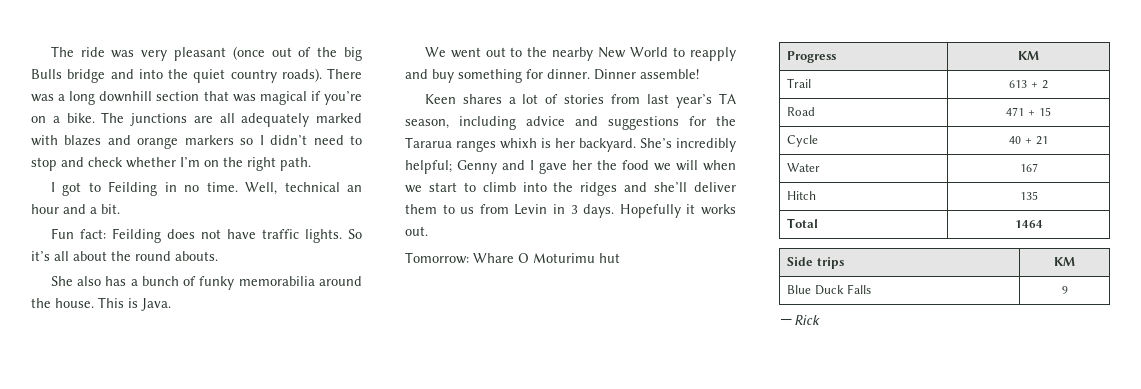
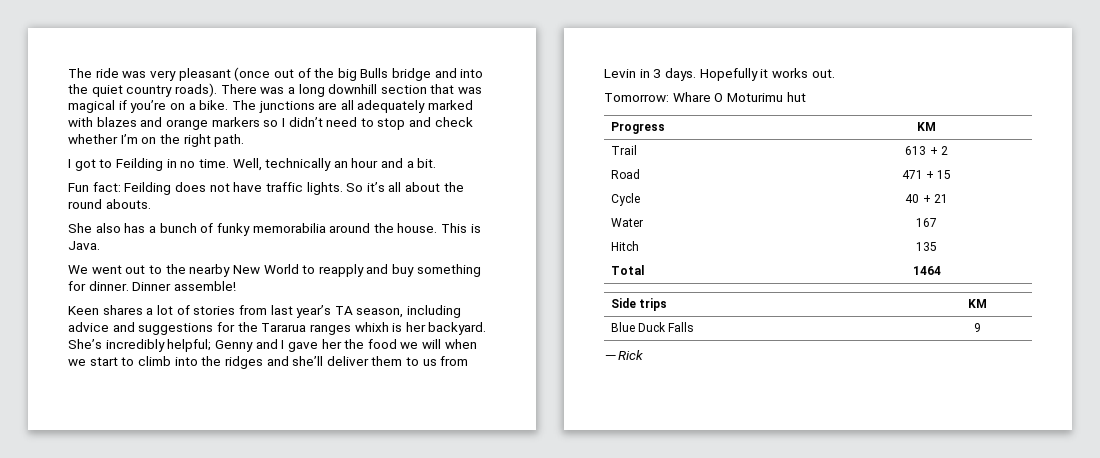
- Well, technical an hour and a bit.
+ Well, technically an hour and a bit.

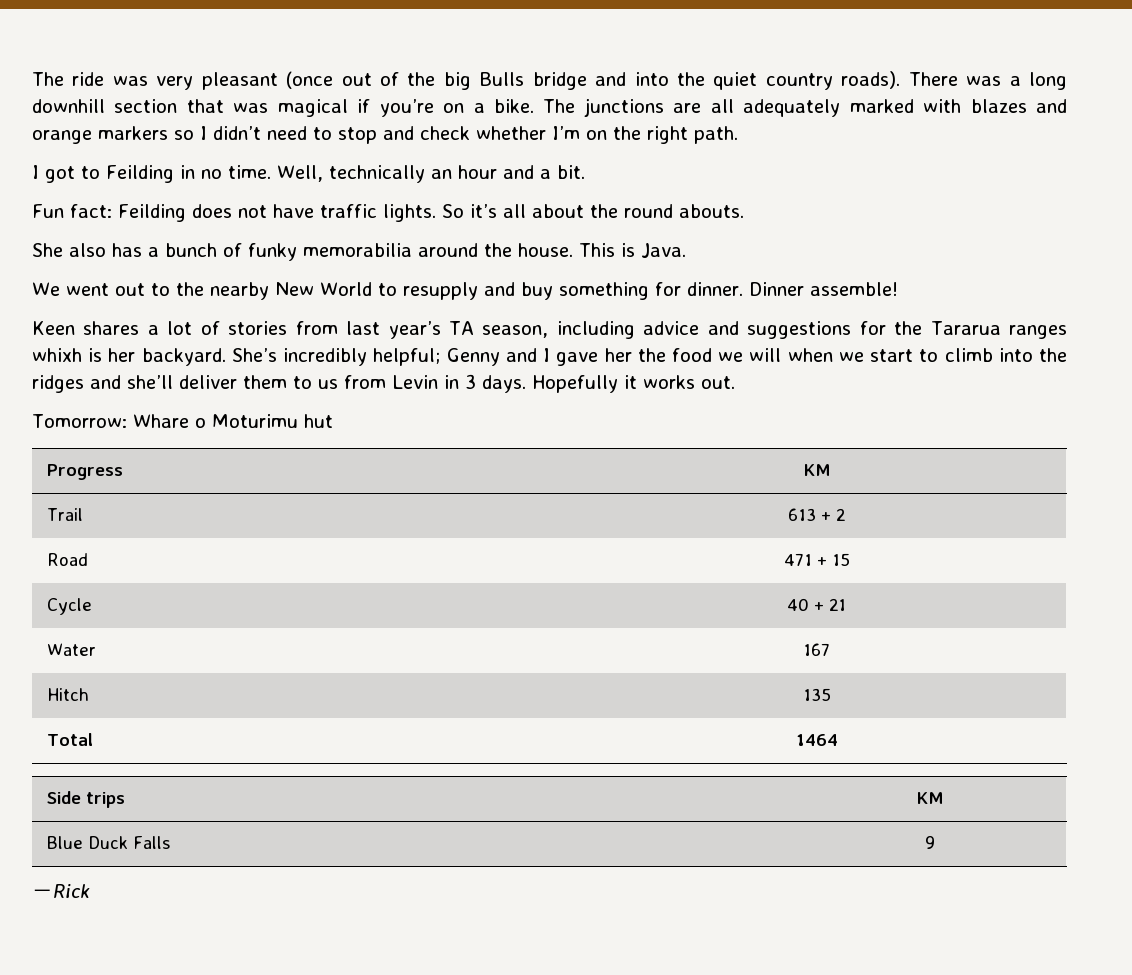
- We went out to the nearby New World to reapply and buy something for dinner.
+ We went out to the nearby New World to resupply and buy something for dinner.
- Tomorrow: Whare O Moturimu hut
+ Tomorrow: Whare o Moturimu hut

